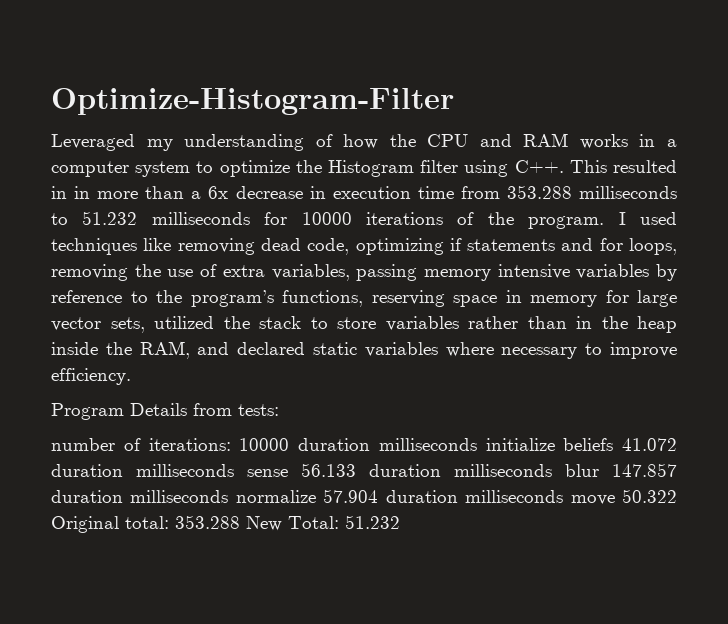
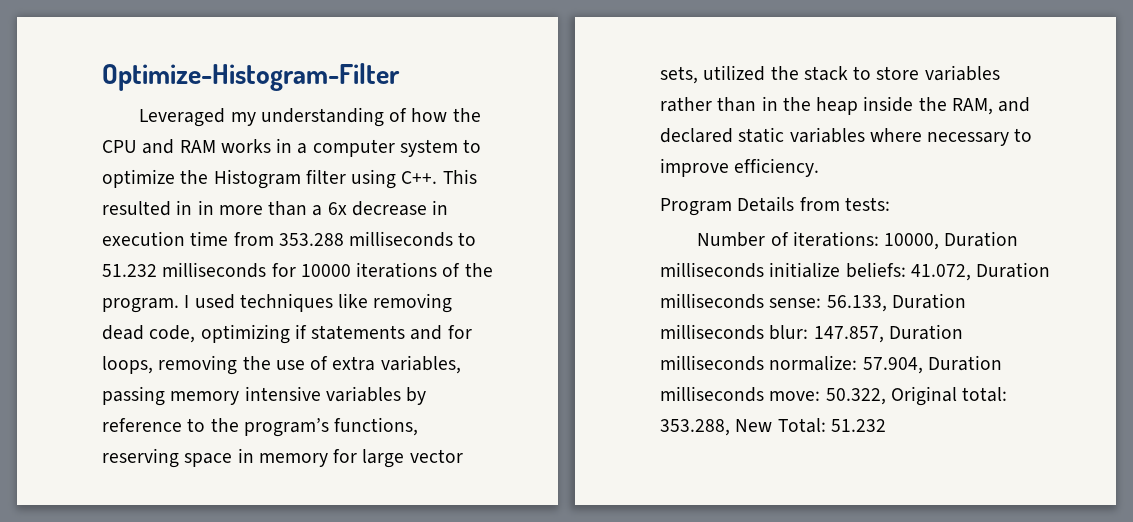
- number of iterations: 10000 duration milliseconds initialize beliefs 41.072 duration milliseconds sense 56.133 duration milliseconds blur 147.857 duration milliseconds normalize 57.904 duration milliseconds move 50.322 Original total: 353.288 New Total: 51.232
+ Number of iterations: 10000, Duration milliseconds initialize beliefs: 41.072, Duration milliseconds sense: 56.133, Duration milliseconds blur: 147.857, Duration milliseconds normalize: 57.904, Duration milliseconds move: 50.322, Original total: 353.288, New Total: 51.232

